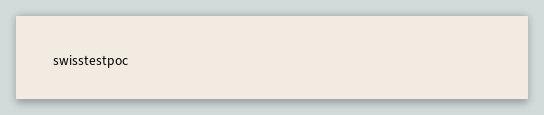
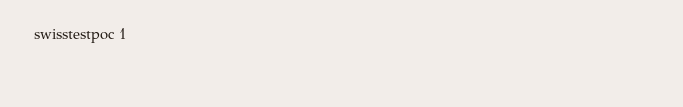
- swisstestpoc
+ swisstestpoc 1

